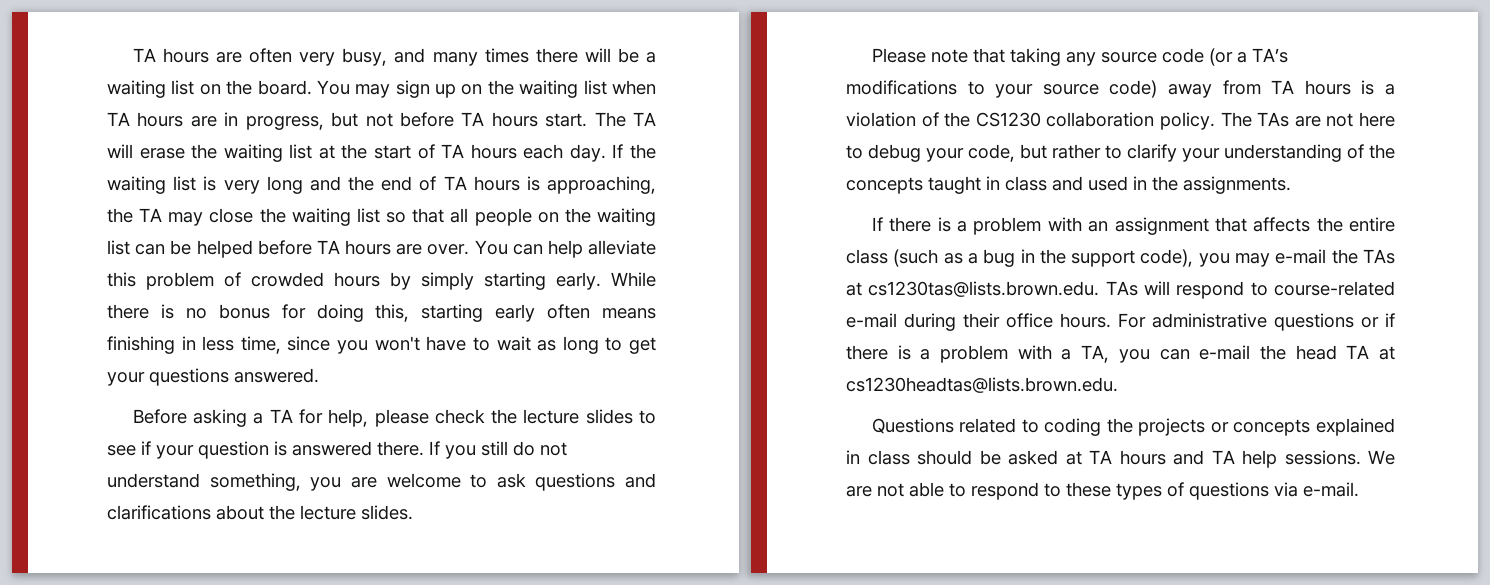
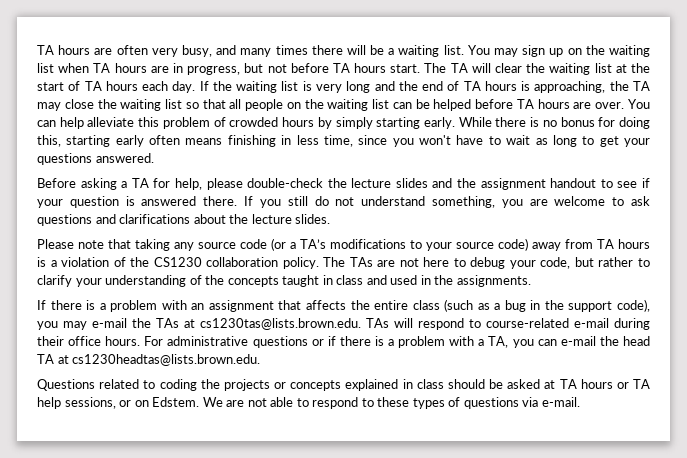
- TA hours are often very busy, and many times there will be a waiting list on the board.
+ TA hours are often very busy, and many times there will be a waiting list.
- The TA will erase the waiting list at the start of TA hours each day.
+ The TA will clear the waiting list at the start of TA hours each day.
- Before asking a TA for help, please check the lecture slides to see if your question is answered there.
+ Before asking a TA for help, please double-check the lecture slides and the assignment handout to see if your question is answered there.
- Questions related to coding the projects or concepts explained in class should be asked at TA hours and TA help sessions.
+ Questions related to coding the projects or concepts explained in class should be asked at TA hours or TA help sessions, or on Edstem.

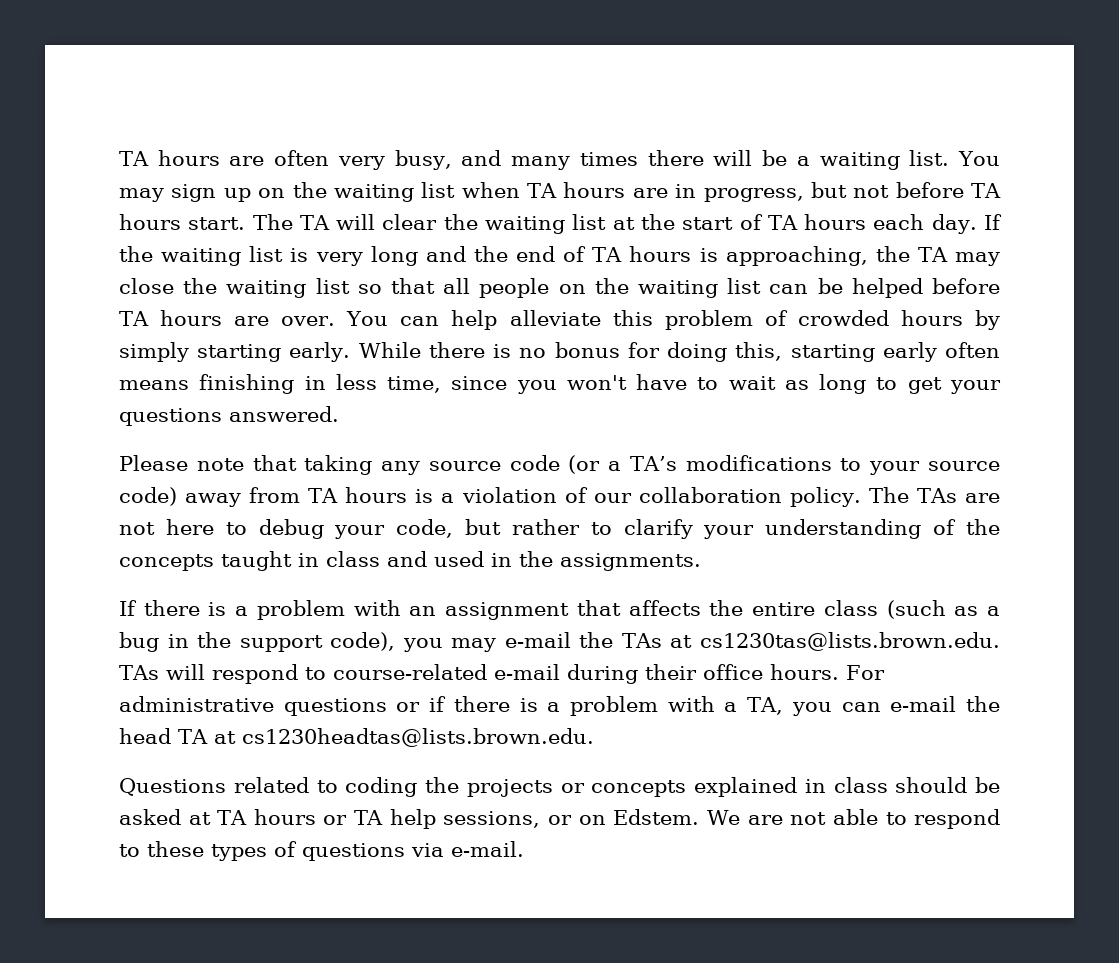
- Before asking a TA for help, please double-check the lecture slides and the assignment handout to see if your question is answered there. If you still do not understand something, you are welcome to ask questions and clarifications about the lecture slides.
- Please note that taking any source code (or a TA’s modifications to your source code) away from TA hours is a violation of the CS1230 collaboration policy.
+ Please note that taking any source code (or a TA’s modifications to your source code) away from TA hours is a violation of our collaboration policy.

